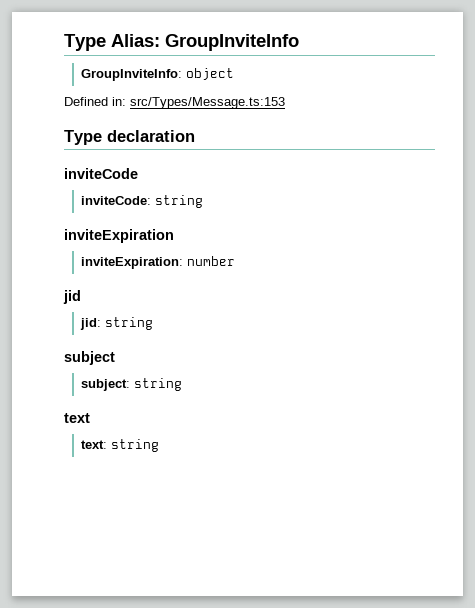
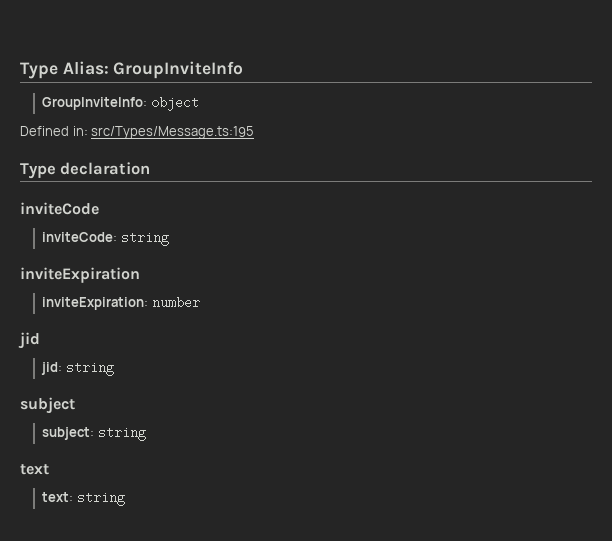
- Defined in: src/Types/Message.ts:153
+ Defined in: src/Types/Message.ts:195

